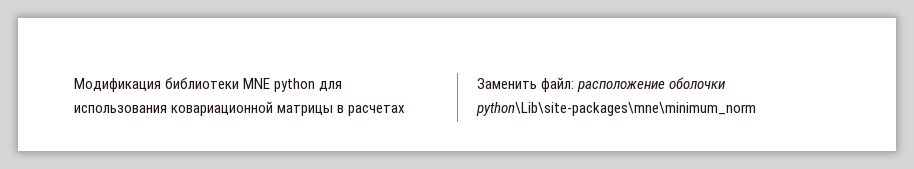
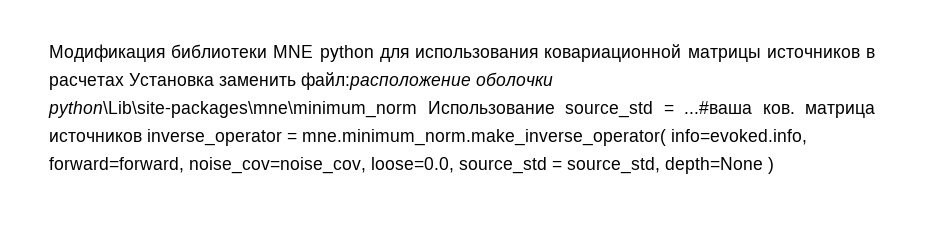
- Модификация библиотеки MNE python для использования ковариационной матрицы в расчетах Заменить файл: расположение оболочки python\Lib\site-packages\mne\minimum_norm
+ Модификация библиотеки MNE python для использования ковариационной матрицы источников в расчетах Установка заменить файл:расположение оболочки python\Lib\site-packages\mne\minimum_norm Использование source_std = ...#ваша ков. матрица источников inverse_operator = mne.minimum_norm.make_inverse_operator( info=evoked.info, forward=forward, noise_cov=noise_cov, loose=0.0, source_std = source_std, depth=None )

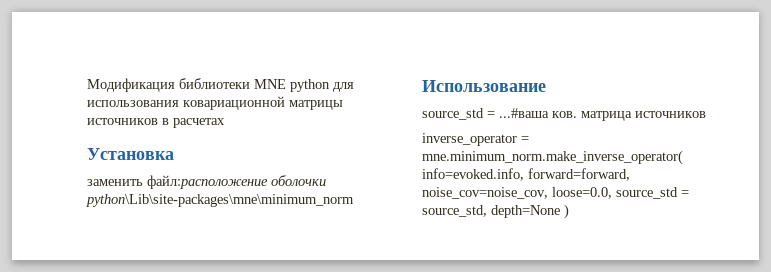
- Модификация библиотеки MNE python для использования ковариационной матрицы источников в расчетах Установка заменить файл:расположение оболочки python\Lib\site-packages\mne\minimum_norm Использование source_std = ...#ваша ков. матрица источников inverse_operator = mne.minimum_norm.make_inverse_operator( info=evoked.info, forward=forward, noise_cov=noise_cov, loose=0.0, source_std = source_std, depth=None )
+ Модификация библиотеки MNE python для использования ковариационной матрицы источников в расчетах
+ Установка
+ заменить файл:расположение оболочки python\Lib\site-packages\mne\minimum_norm
+ Использование
+ source_std = ...#ваша ков. матрица источников
+ inverse_operator = mne.minimum_norm.make_inverse_operator( info=evoked.info, forward=forward, noise_cov=noise_cov, loose=0.0, source_std = source_std, depth=None )

